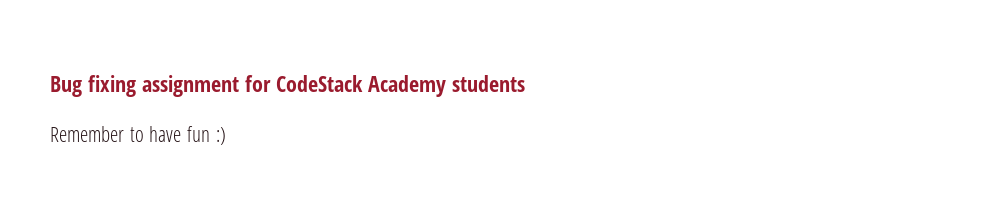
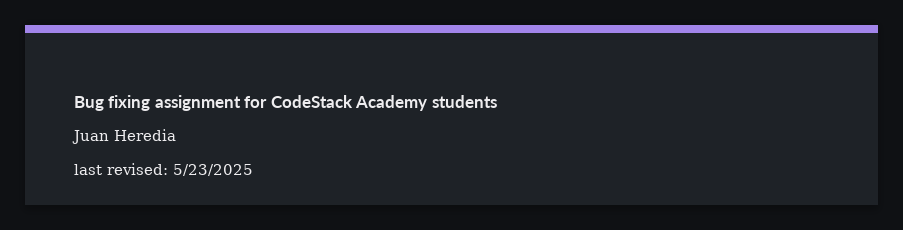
- Remember to have fun :)
+ Juan Heredia
+ last revised: 5/23/2025

